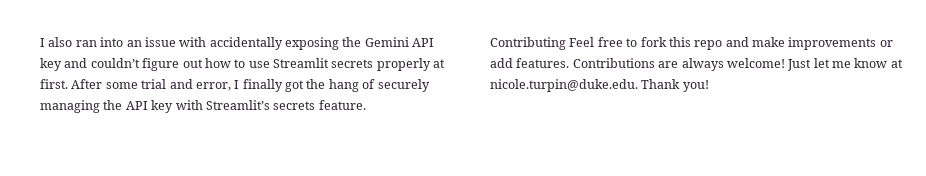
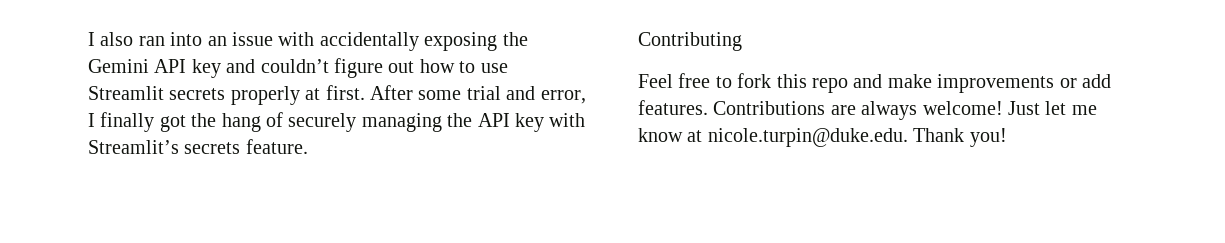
- Contributing Feel free to fork this repo and make improvements or add features.
+ Contributing
+ Feel free to fork this repo and make improvements or add features.

